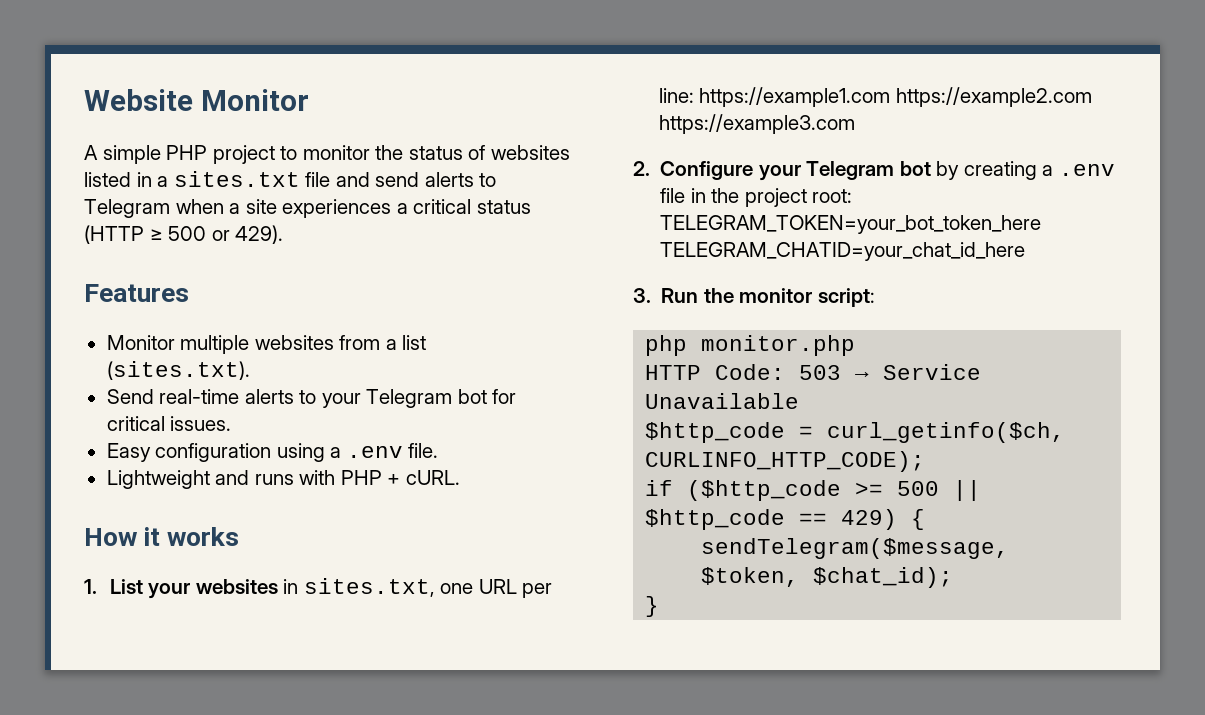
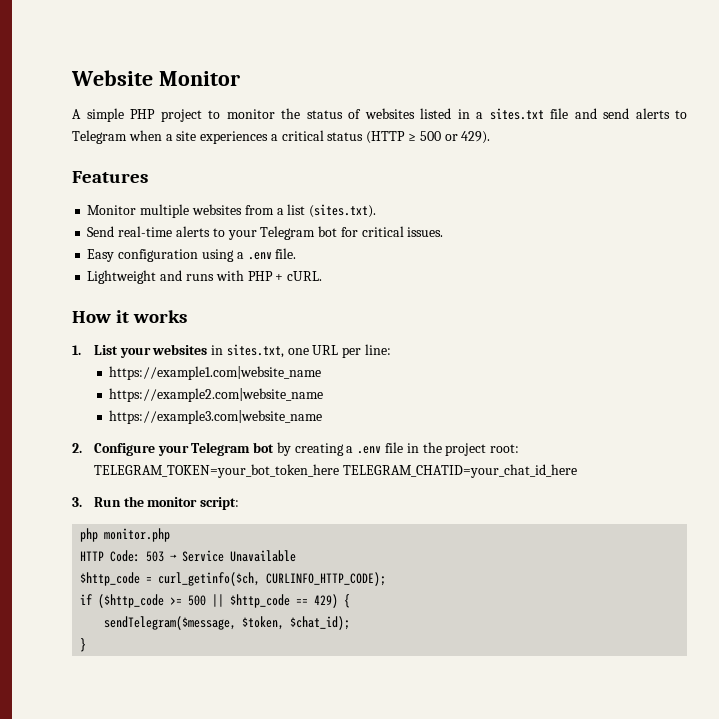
- 1. List your websites in sites.txt, one URL per line: https://example1.com https://example2.com https://example3.com
+ 1. List your websites in sites.txt, one URL per line:
+ https://example1.com|website_name
+ https://example2.com|website_name
+ https://example3.com|website_name

